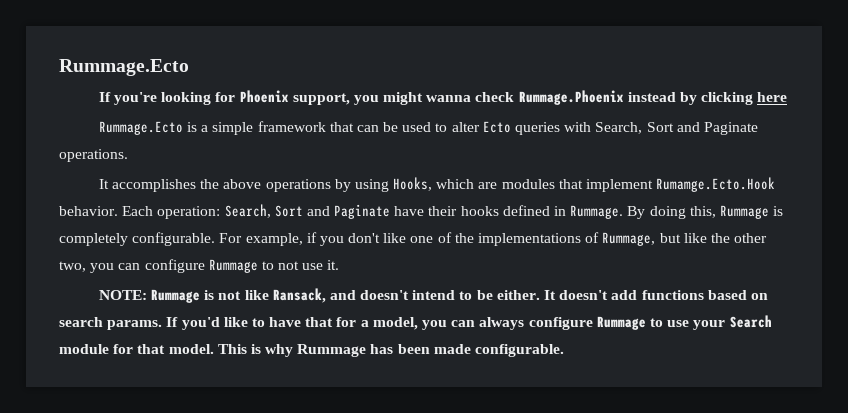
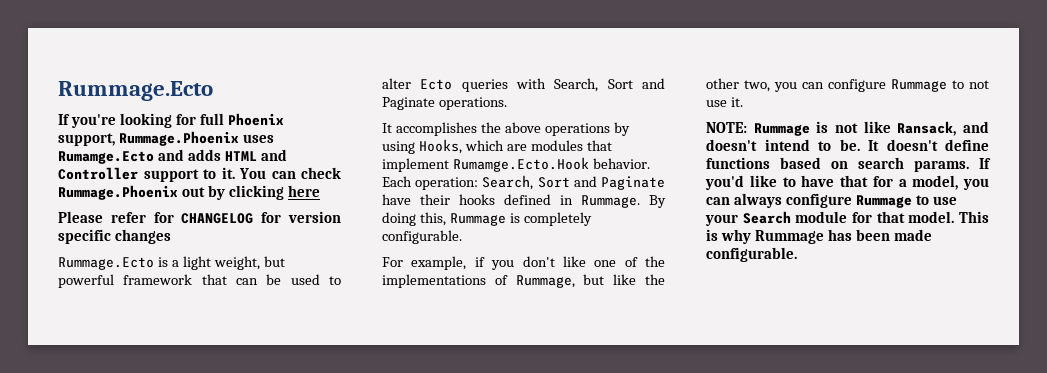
- If you're looking for Phoenix support, you might wanna check Rummage.Phoenix instead by clicking here
+ If you're looking for full Phoenix support, Rummage.Phoenix uses Rumamge.Ecto and adds HTML and Controller support to it. You can check Rummage.Phoenix out by clicking here
+ Please refer for CHANGELOG for version specific changes
- Rummage.Ecto is a simple framework that can be used to alter Ecto queries with Search, Sort and Paginate operations.
+ Rummage.Ecto is a light weight, but powerful framework that can be used to alter Ecto queries with Search, Sort and Paginate operations.
- By doing this, Rummage is completely configurable. For example, if you don't like one of the implementations of Rummage, but like the other two, you can configure Rummage to not use it.
+ By doing this, Rummage is completely configurable.
+ For example, if you don't like one of the implementations of Rummage, but like the other two, you can configure Rummage to not use it.
- NOTE: Rummage is not like Ransack, and doesn't intend to be either.
+ NOTE: Rummage is not like Ransack, and doesn't intend to be.
- It doesn't add functions based on search params.
+ It doesn't define functions based on search params.

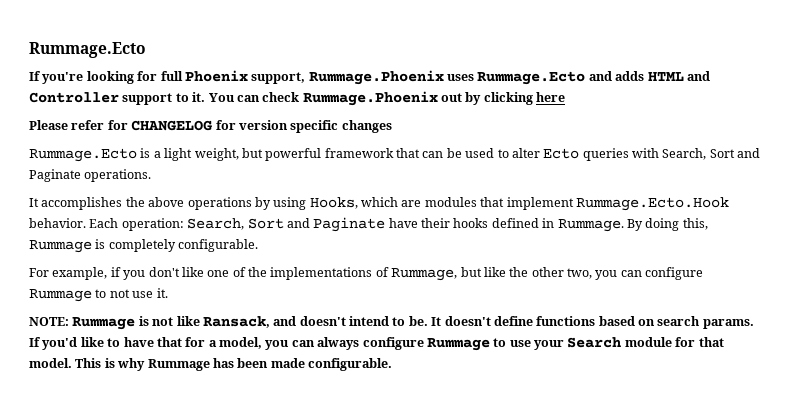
- If you're looking for full Phoenix support, Rummage.Phoenix uses Rumamge.Ecto and adds HTML and Controller support to it.
+ If you're looking for full Phoenix support, Rummage.Phoenix uses Rummage.Ecto and adds HTML and Controller support to it.
- It accomplishes the above operations by using Hooks, which are modules that implement Rumamge.Ecto.Hook behavior.
+ It accomplishes the above operations by using Hooks, which are modules that implement Rummage.Ecto.Hook behavior.

